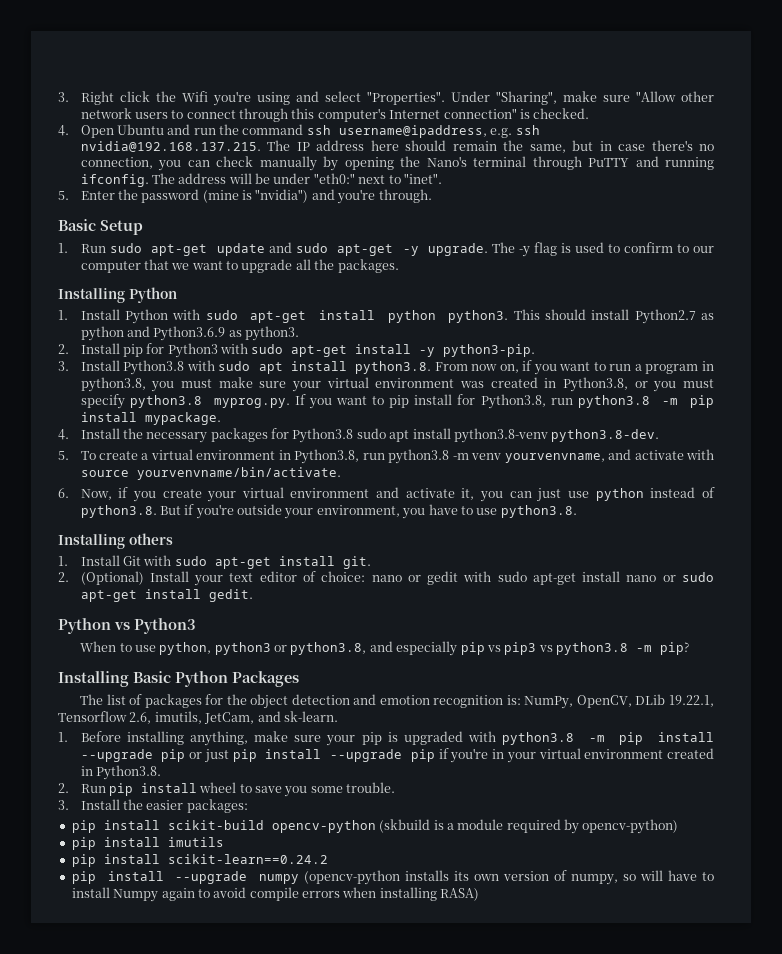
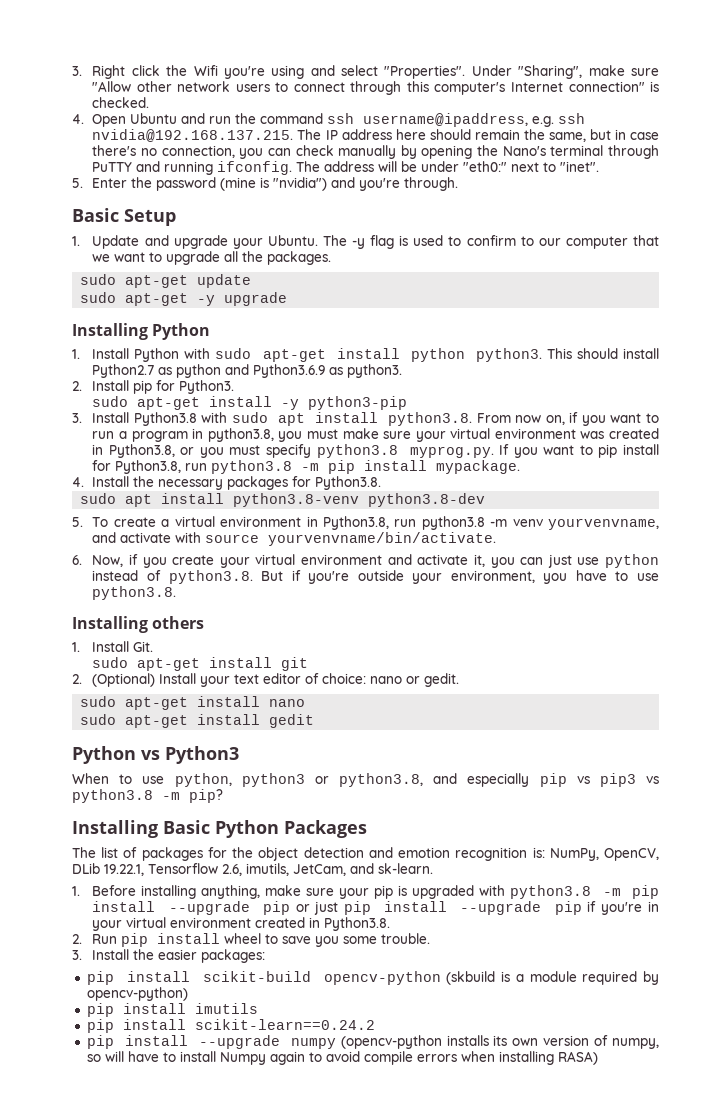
- 1. Run sudo apt-get update and sudo apt-get -y upgrade.
+ 1. Update and upgrade your Ubuntu.
+ sudo apt-get update
+ sudo apt-get -y upgrade
- 2. Install pip for Python3 with sudo apt-get install -y python3-pip.
+ 2. Install pip for Python3.
+ sudo apt-get install -y python3-pip
- 4. Install the necessary packages for Python3.8 sudo apt install python3.8-venv python3.8-dev.
+ 4. Install the necessary packages for Python3.8.
+ sudo apt install python3.8-venv python3.8-dev
- 1. Install Git with sudo apt-get install git.
+ 1. Install Git.
+ sudo apt-get install git
- 2. (Optional) Install your text editor of choice: nano or gedit with sudo apt-get install nano or sudo apt-get install gedit.
+ 2. (Optional) Install your text editor of choice: nano or gedit.
+ sudo apt-get install nano
+ sudo apt-get install gedit

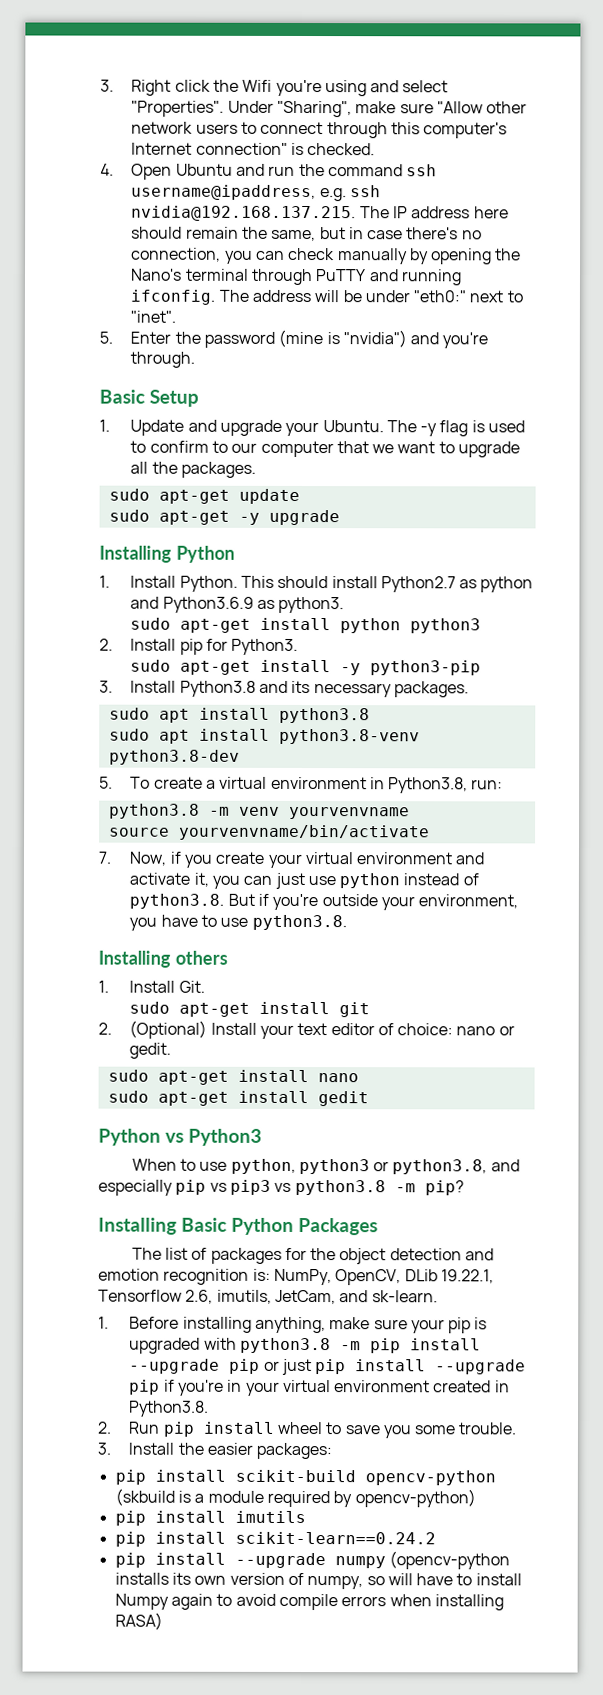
- 1. Install Python with sudo apt-get install python python3.
+ 1. Install Python.
+ sudo apt-get install python python3
- 3. Install Python3.8 with sudo apt install python3.8. From now on, if you want to run a program in python3.8, you must make sure your virtual environment was created in Python3.8, or you must specify python3.8 myprog.py. If you want to pip install for Python3.8, run python3.8 -m pip install mypackage.
- 4. Install the necessary packages for Python3.8.
+ 3. Install Python3.8 and its necessary packages.
+ sudo apt install python3.8
- 5. To create a virtual environment in Python3.8, run python3.8 -m venv yourvenvname, and activate with source yourvenvname/bin/activate.
- 6. Now, if you create your virtual environment and activate it, you can just use python instead of python3.8. But if you're outside your environment, you have to use python3.8.
+ 5. To create a virtual environment in Python3.8, run:
+ python3.8 -m venv yourvenvname
+ source yourvenvname/bin/activate
+ 7. Now, if you create your virtual environment and activate it, you can just use python instead of python3.8. But if you're outside your environment, you have to use python3.8.

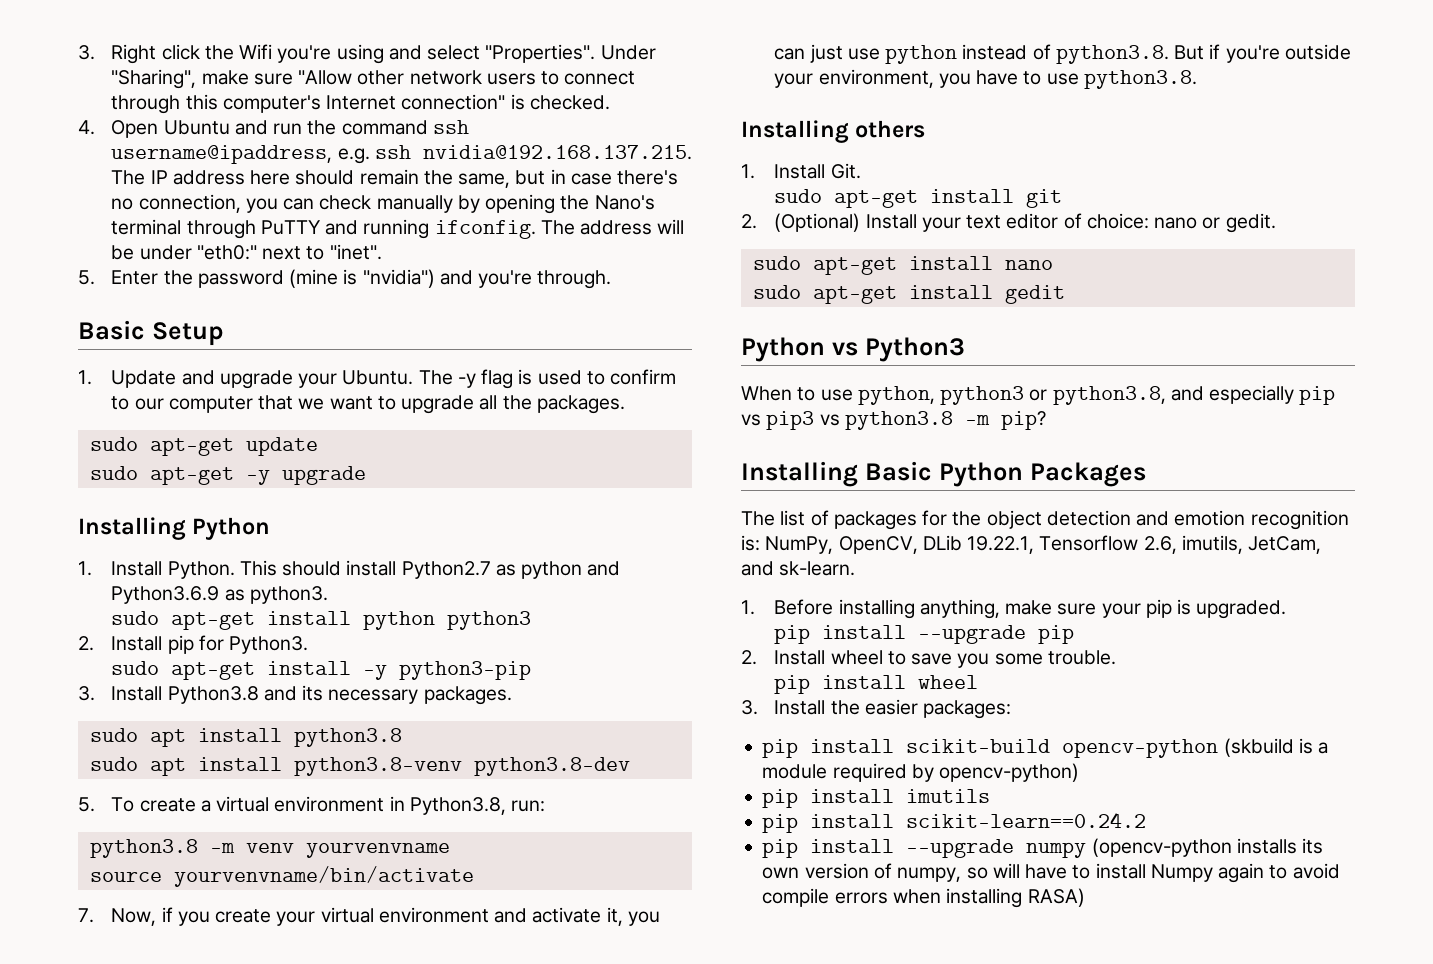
- 1. Before installing anything, make sure your pip is upgraded with python3.8 -m pip install --upgrade pip or just pip install --upgrade pip if you're in your virtual environment created in Python3.8.
- 2. Run pip install wheel to save you some trouble.
+ 1. Before installing anything, make sure your pip is upgraded.
+ pip install --upgrade pip
+ 2. Install wheel to save you some trouble.
+ pip install wheel

